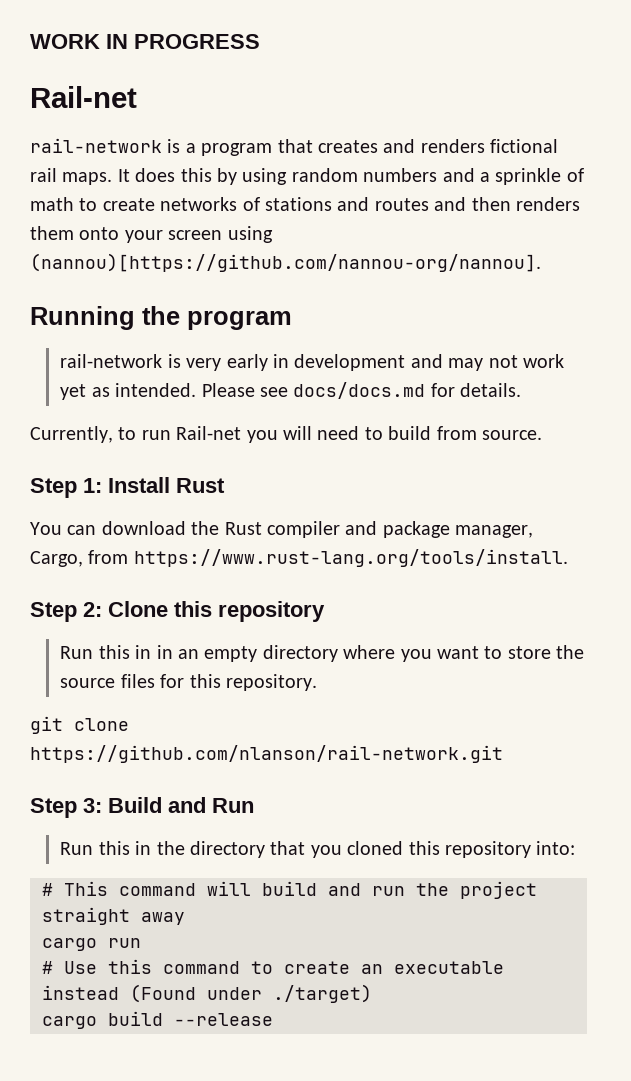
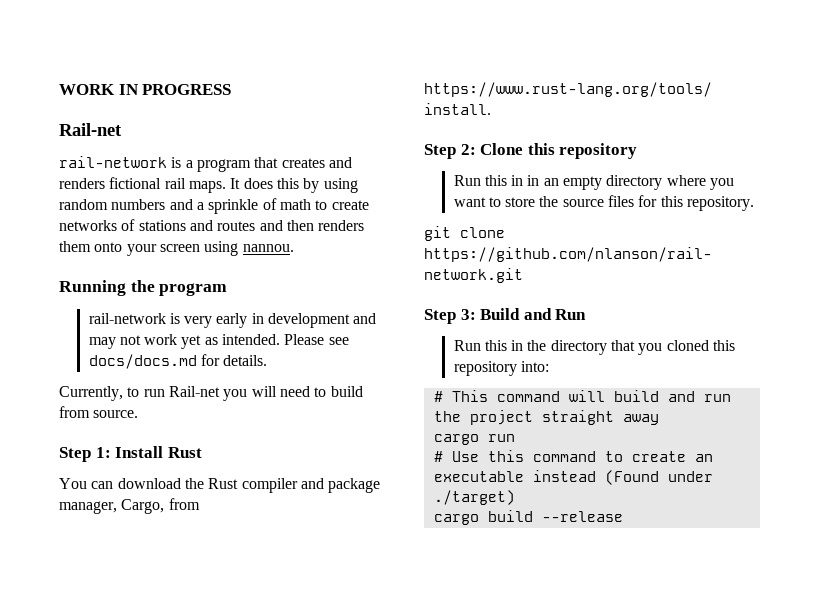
- It does this by using random numbers and a sprinkle of math to create networks of stations and routes and then renders them onto your screen using (nannou)[https://github.com/nannou-org/nannou].
+ It does this by using random numbers and a sprinkle of math to create networks of stations and routes and then renders them onto your screen using nannou.

